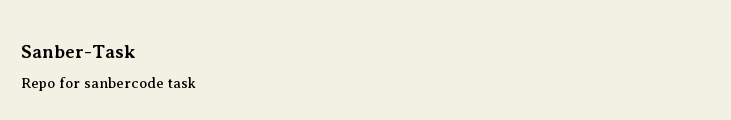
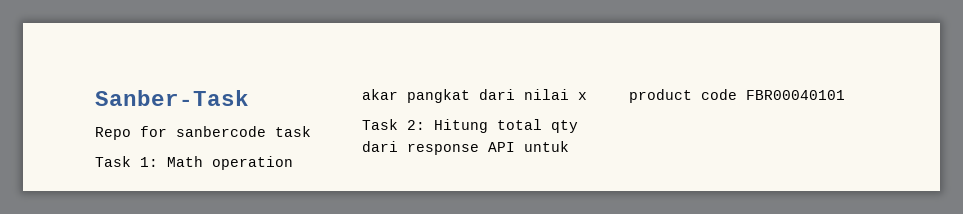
+ Task 1: Math operation akar pangkat dari nilai x
+ Task 2: Hitung total qty dari response API untuk product code FBR00040101

